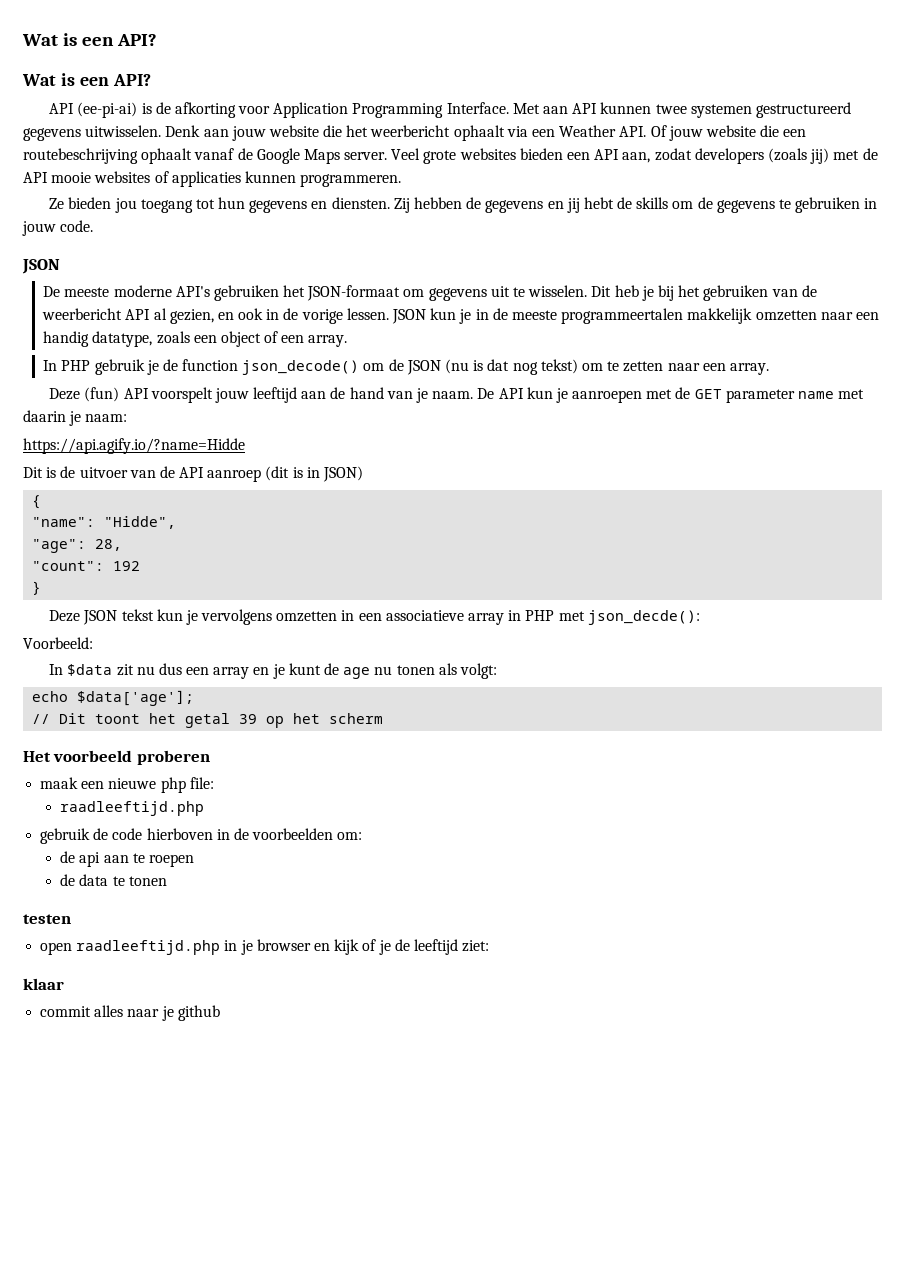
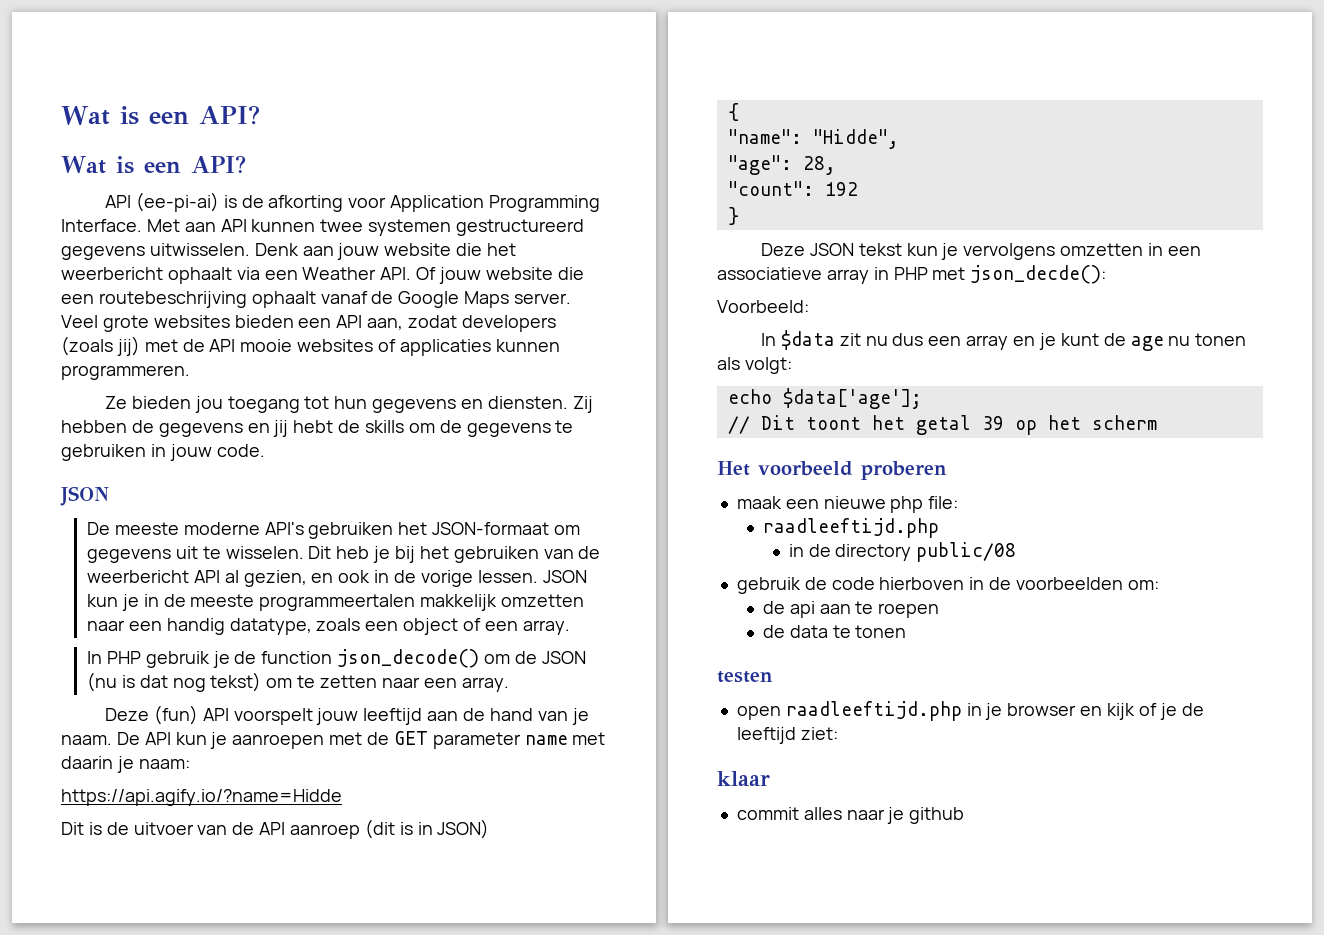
+ in de directory public/08

